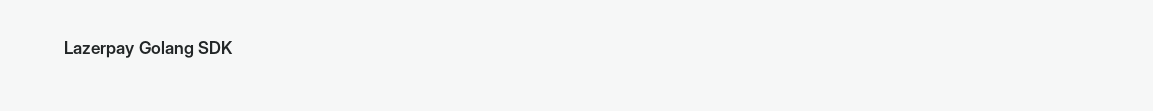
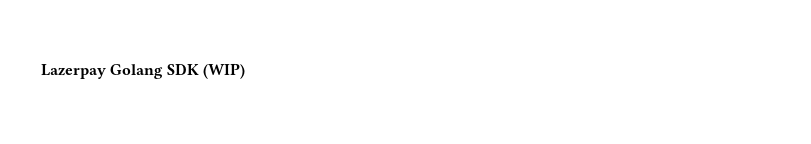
- Lazerpay Golang SDK
+ Lazerpay Golang SDK (WIP)

